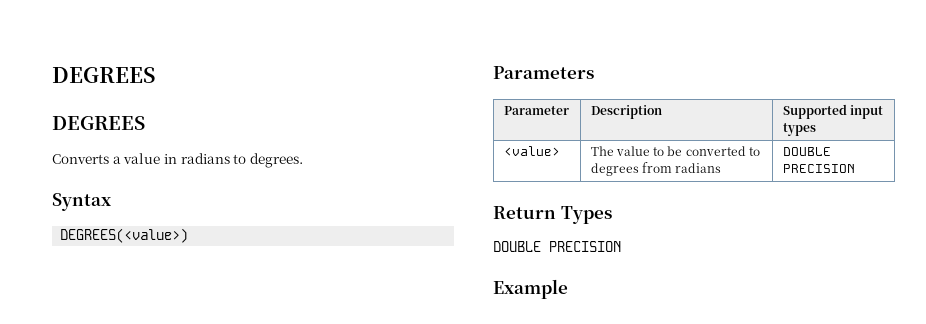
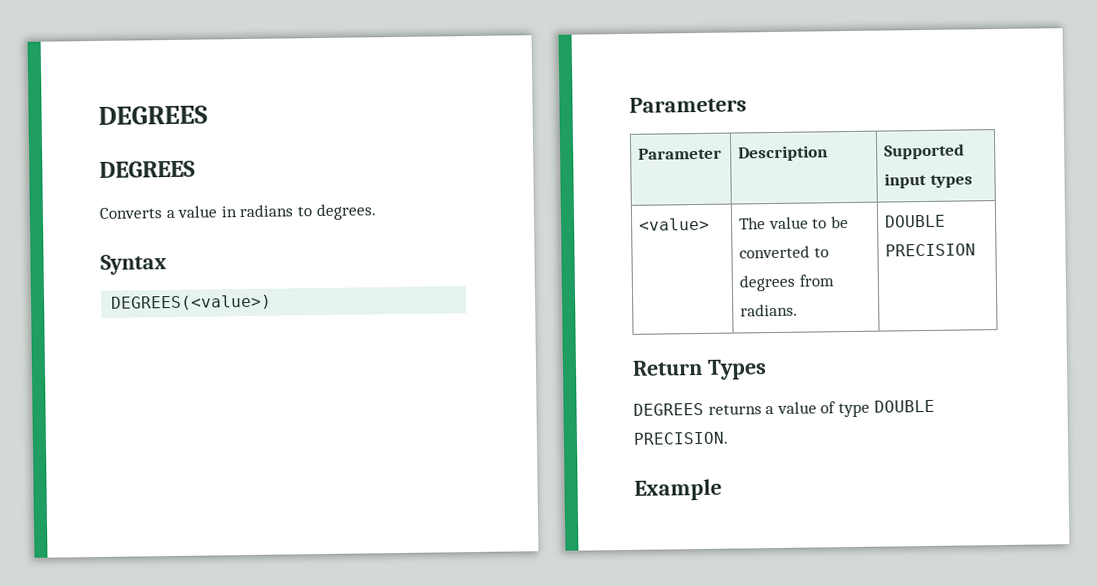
- <value> | The value to be converted to degrees from radians | DOUBLE PRECISION
+ <value> | The value to be converted to degrees from radians. | DOUBLE PRECISION
  Return Types
- DOUBLE PRECISION
+ DEGREES returns a value of type DOUBLE PRECISION.

